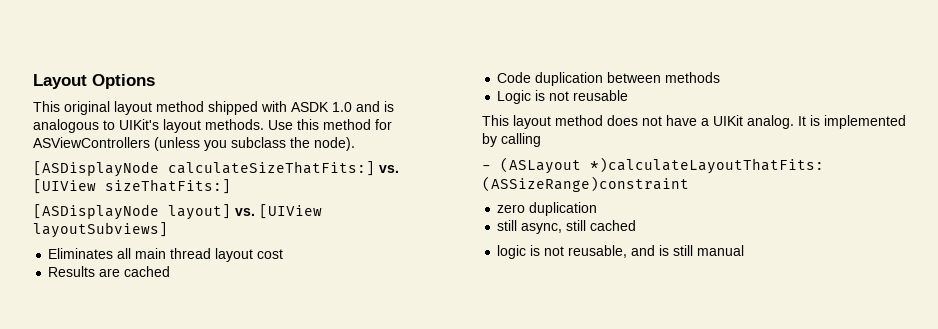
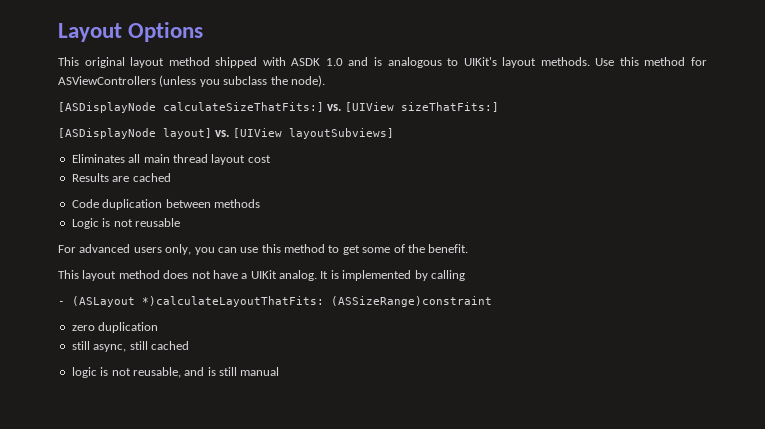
+ For advanced users only, you can use this method to get some of the benefit.

